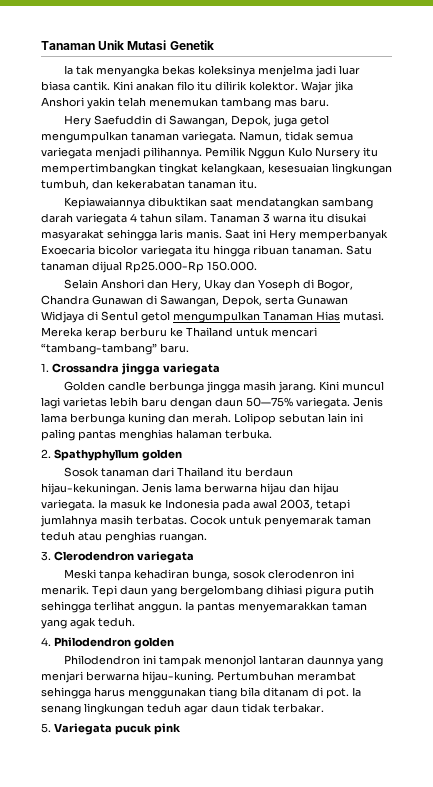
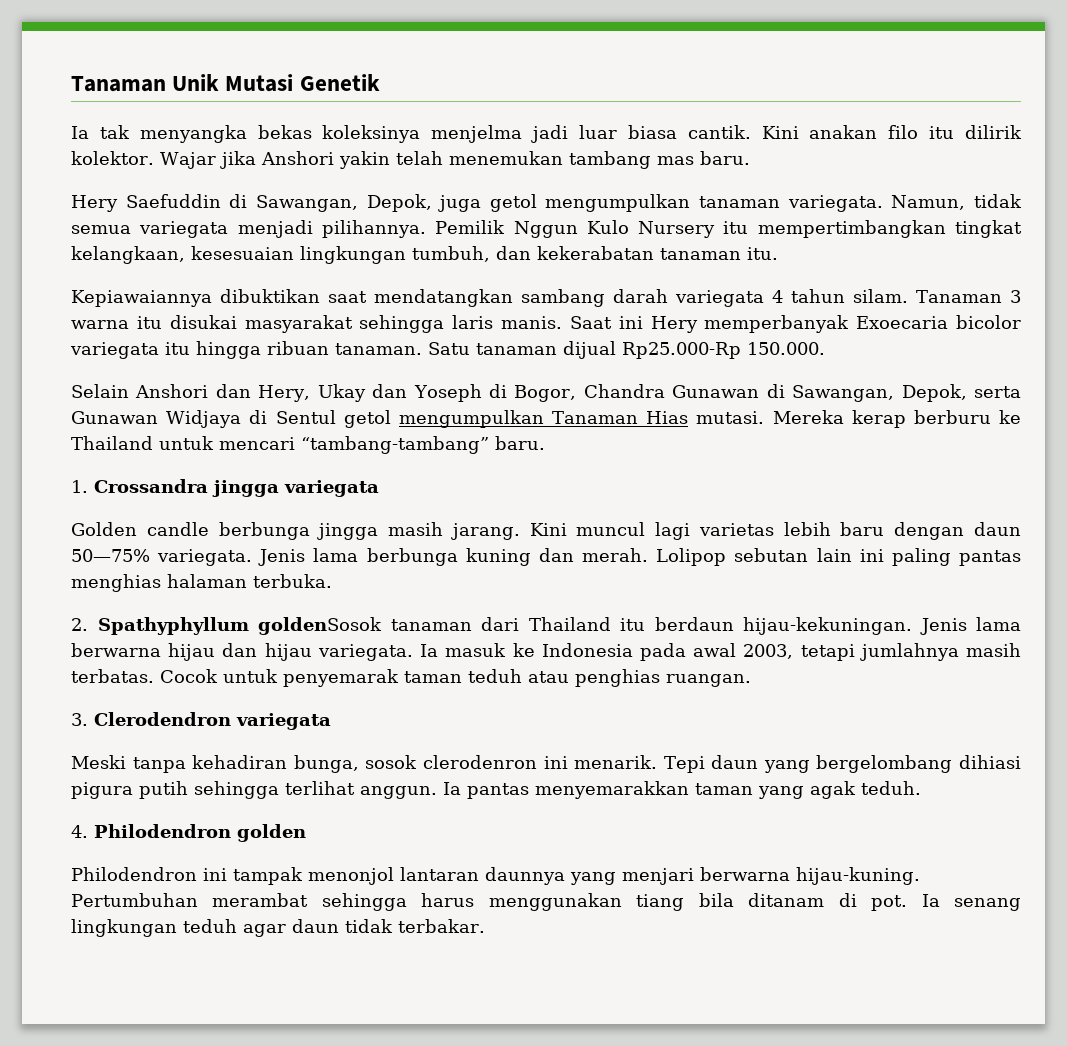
- 2. Spathyphyllum golden
- Sosok tanaman dari Thailand itu berdaun hijau-kekuningan.
+ 2. Spathyphyllum goldenSosok tanaman dari Thailand itu berdaun hijau-kekuningan.
- 5. Variegata pucuk pink

